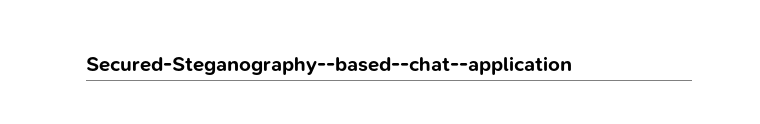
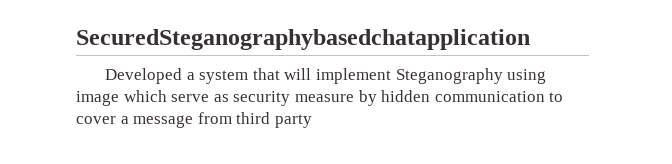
- Secured-Steganography--based--chat--application
+ SecuredSteganographybasedchatapplication
+ Developed a system that will implement Steganography using image which serve as security measure by hidden communication to cover a message from third party

